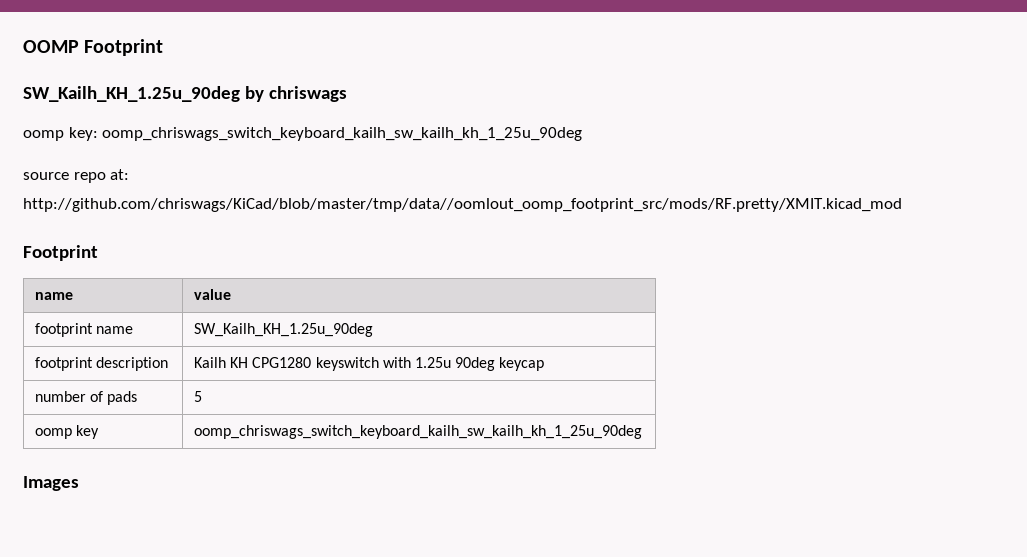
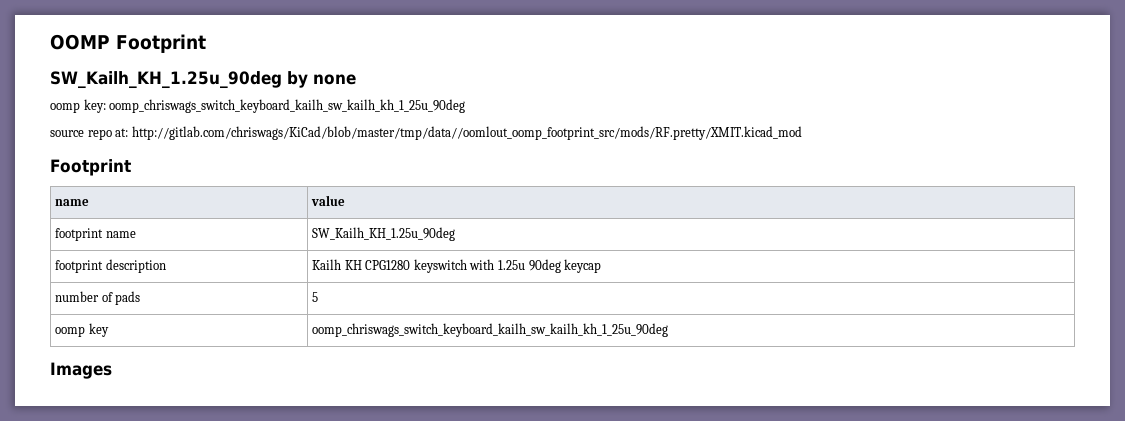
- SW_Kailh_KH_1.25u_90deg by chriswags
+ SW_Kailh_KH_1.25u_90deg by none
- source repo at: http://github.com/chriswags/KiCad/blob/master/tmp/data//oomlout_oomp_footprint_src/mods/RF.pretty/XMIT.kicad_mod
+ source repo at: http://gitlab.com/chriswags/KiCad/blob/master/tmp/data//oomlout_oomp_footprint_src/mods/RF.pretty/XMIT.kicad_mod

